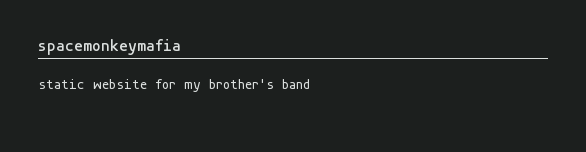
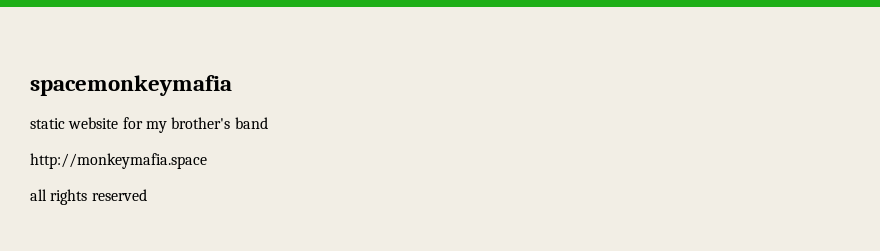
+ http://monkeymafia.space
+ all rights reserved

